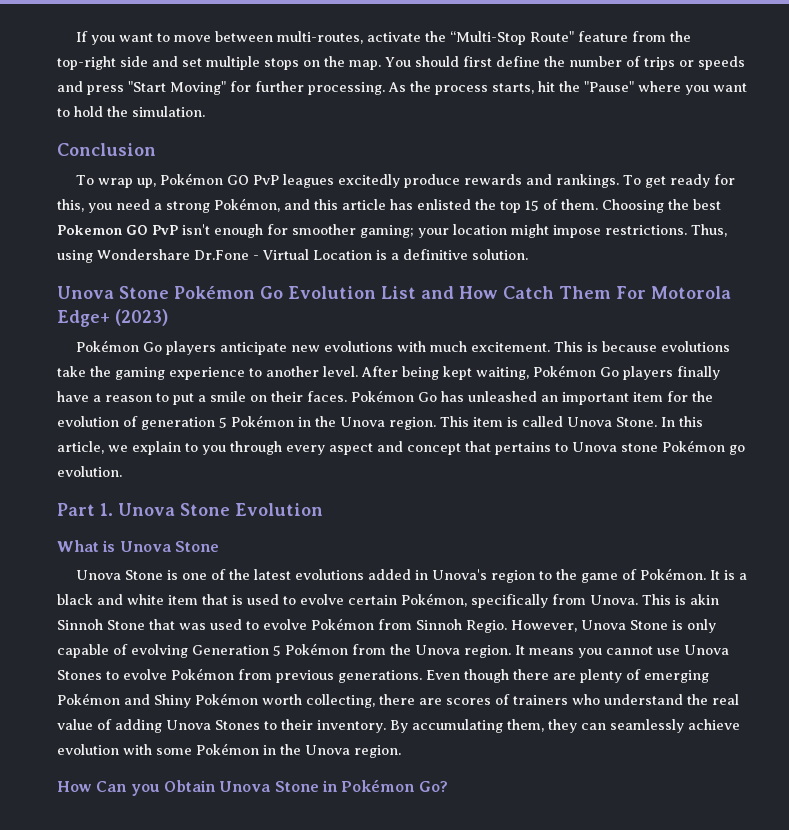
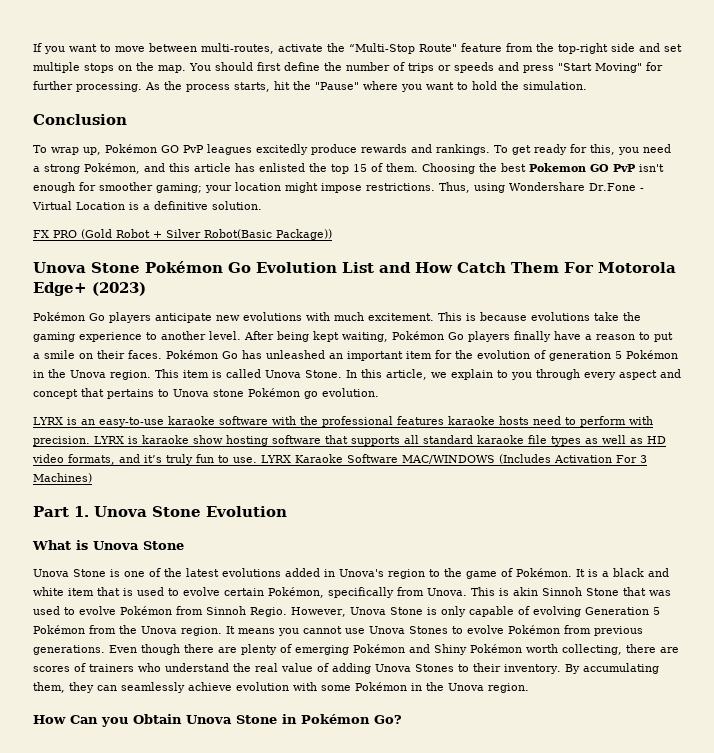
+ FX PRO (Gold Robot + Silver Robot(Basic Package))
+ LYRX is an easy-to-use karaoke software with the professional features karaoke hosts need to perform with precision. LYRX is karaoke show hosting software that supports all standard karaoke file types as well as HD video formats, and it’s truly fun to use. LYRX Karaoke Software MAC/WINDOWS (Includes Activation For 3 Machines)

